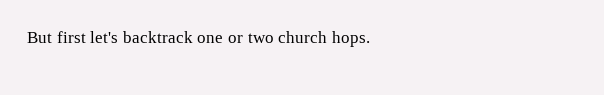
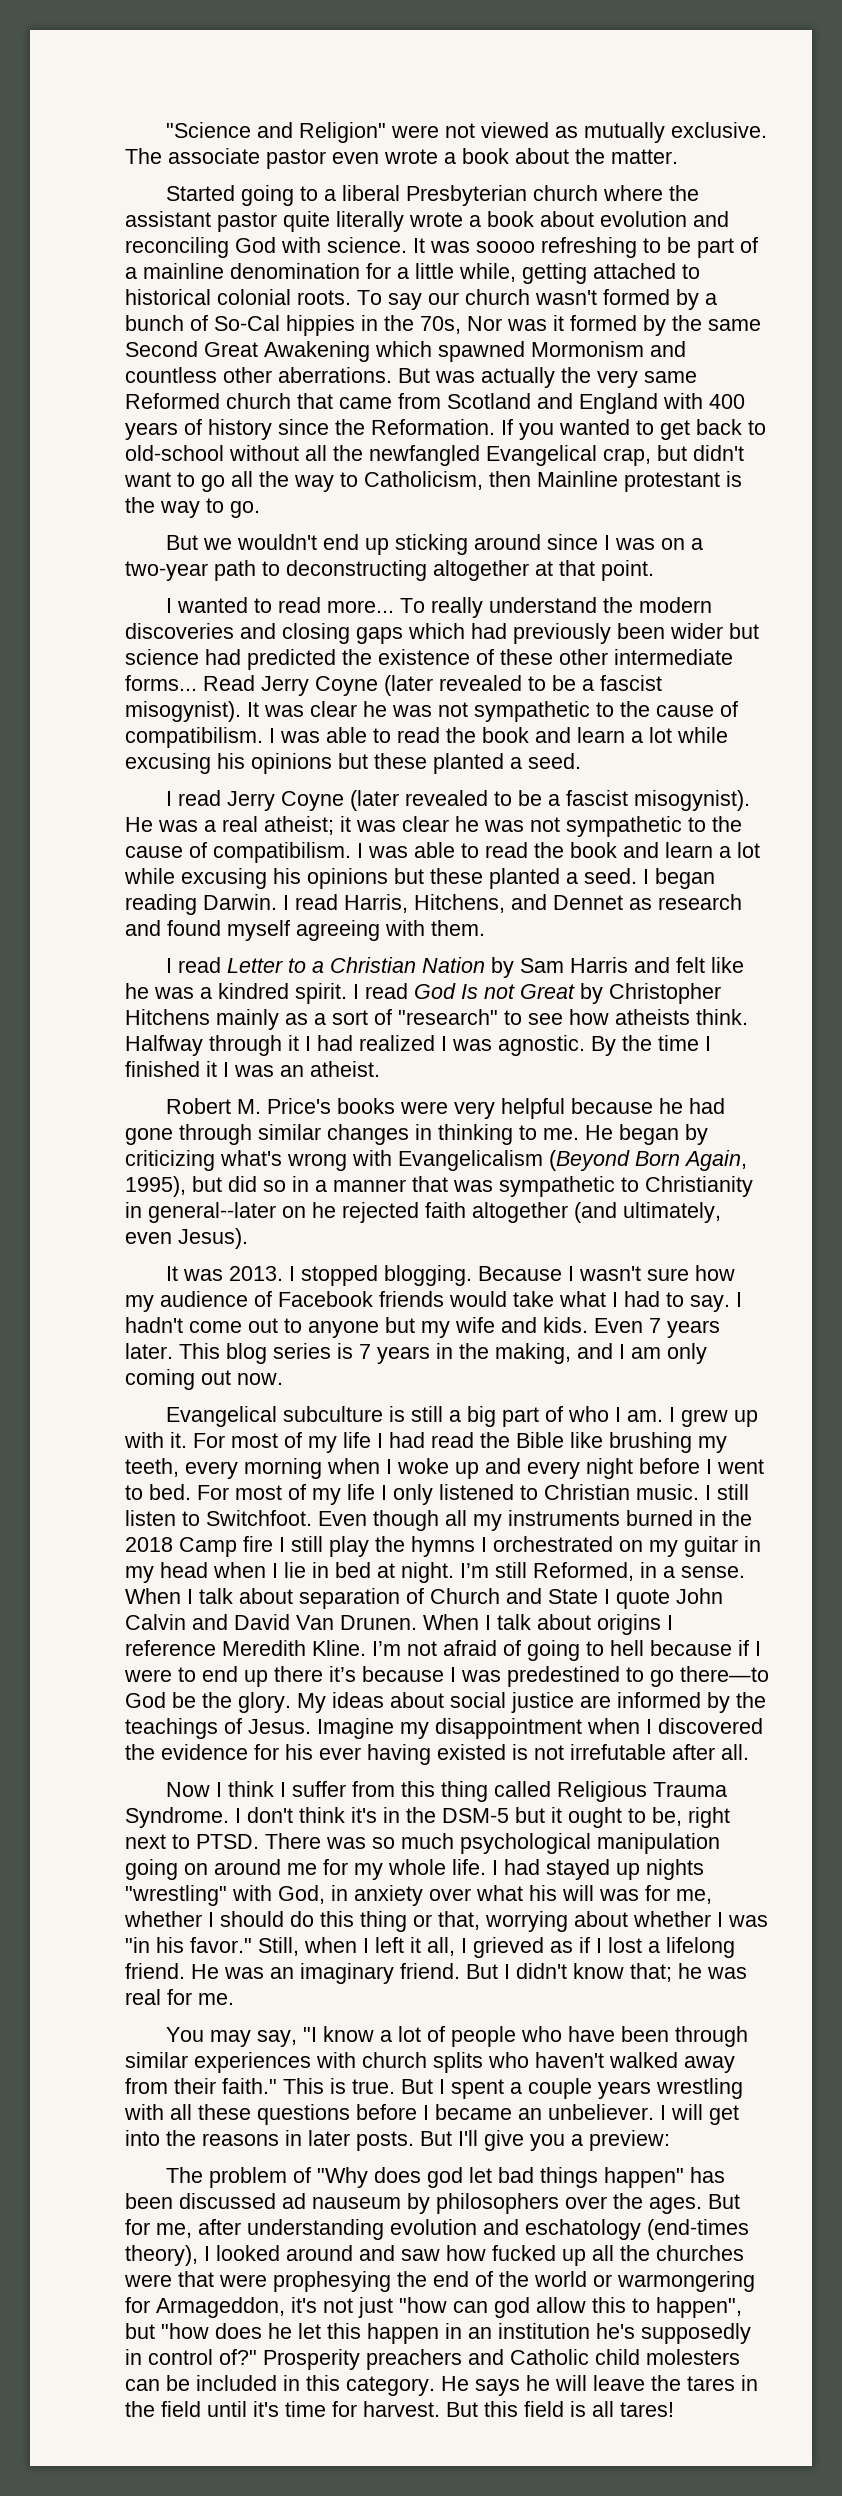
- But first let's backtrack one or two church hops.
+ "Science and Religion" were not viewed as mutually exclusive. The associate pastor even wrote a book about the matter.
+ Started going to a liberal Presbyterian church where the assistant pastor quite literally wrote a book about evolution and reconciling God with science. It was soooo refreshing to be part of a mainline denomination for a little while, getting attached to historical colonial roots. To say our church wasn't formed by a bunch of So-Cal hippies in the 70s, Nor was it formed by the same Second Great Awakening which spawned Mormonism and countless other aberrations. But was actually the very same Reformed church that came from Scotland and England with 400 years of history since the Reformation. If you wanted to get back to old-school without all the newfangled Evangelical crap, but didn't want to go all the way to Catholicism, then Mainline protestant is the way to go.
+ But we wouldn't end up sticking around since I was on a two-year path to deconstructing altogether at that point.
+ I wanted to read more... To really understand the modern discoveries and closing gaps which had previously been wider but science had predicted the existence of these other intermediate forms... Read Jerry Coyne (later revealed to be a fascist misogynist). It was clear he was not sympathetic to the cause of compatibilism. I was able to read the book and learn a lot while excusing his opinions but these planted a seed.
+ I read Jerry Coyne (later revealed to be a fascist misogynist). He was a real atheist; it was clear he was not sympathetic to the cause of compatibilism. I was able to read the book and learn a lot while excusing his opinions but these planted a seed. I began reading Darwin. I read Harris, Hitchens, and Dennet as research and found myself agreeing with them.
+ I read Letter to a Christian Nation by Sam Harris and felt like he was a kindred spirit. I read God Is not Great by Christopher Hitchens mainly as a sort of "research" to see how atheists think. Halfway through it I had realized I was agnostic. By the time I finished it I was an atheist.
+ Robert M. Price's books were very helpful because he had gone through similar changes in thinking to me. He began by criticizing what's wrong with Evangelicalism (Beyond Born Again, 1995), but did so in a manner that was sympathetic to Christianity in general--later on he rejected faith altogether (and ultimately, even Jesus).
+ It was 2013. I stopped blogging. Because I wasn't sure how my audience of Facebook friends would take what I had to say. I hadn't come out to anyone but my wife and kids. Even 7 years later. This blog series is 7 years in the making, and I am only coming out now.
+ Evangelical subculture is still a big part of who I am. I grew up with it. For most of my life I had read the Bible like brushing my teeth, every morning when I woke up and every night before I went to bed. For most of my life I only listened to Christian music. I still listen to Switchfoot. Even though all my instruments burned in the 2018 Camp fire I still play the hymns I orchestrated on my guitar in my head when I lie in bed at night. I’m still Reformed, in a sense. When I talk about separation of Church and State I quote John Calvin and David Van Drunen. When I talk about origins I reference Meredith Kline. I’m not afraid of going to hell because if I were to end up there it’s because I was predestined to go there—to God be the glory. My ideas about social justice are informed by the teachings of Jesus. Imagine my disappointment when I discovered the evidence for his ever having existed is not irrefutable after all.
+ Now I think I suffer from this thing called Religious Trauma Syndrome. I don't think it's in the DSM-5 but it ought to be, right next to PTSD. There was so much psychological manipulation going on around me for my whole life. I had stayed up nights "wrestling" with God, in anxiety over what his will was for me, whether I should do this thing or that, worrying about whether I was "in his favor." Still, when I left it all, I grieved as if I lost a lifelong friend. He was an imaginary friend. But I didn't know that; he was real for me.
+ You may say, "I know a lot of people who have been through similar experiences with church splits who haven't walked away from their faith." This is true. But I spent a couple years wrestling with all these questions before I became an unbeliever. I will get into the reasons in later posts. But I'll give you a preview:
+ The problem of "Why does god let bad things happen" has been discussed ad nauseum by philosophers over the ages. But for me, after understanding evolution and eschatology (end-times theory), I looked around and saw how fucked up all the churches were that were prophesying the end of the world or warmongering for Armageddon, it's not just "how can god allow this to happen", but "how does he let this happen in an institution he's supposedly in control of?" Prosperity preachers and Catholic child molesters can be included in this category. He says he will leave the tares in the field until it's time for harvest. But this field is all tares!

